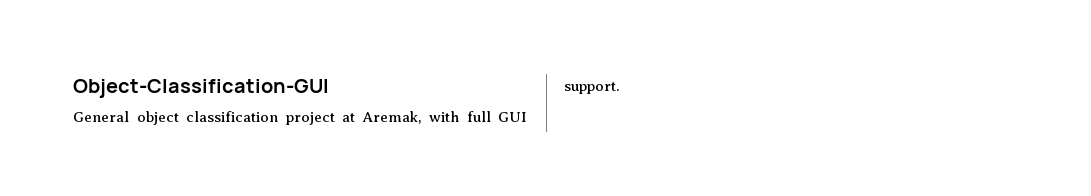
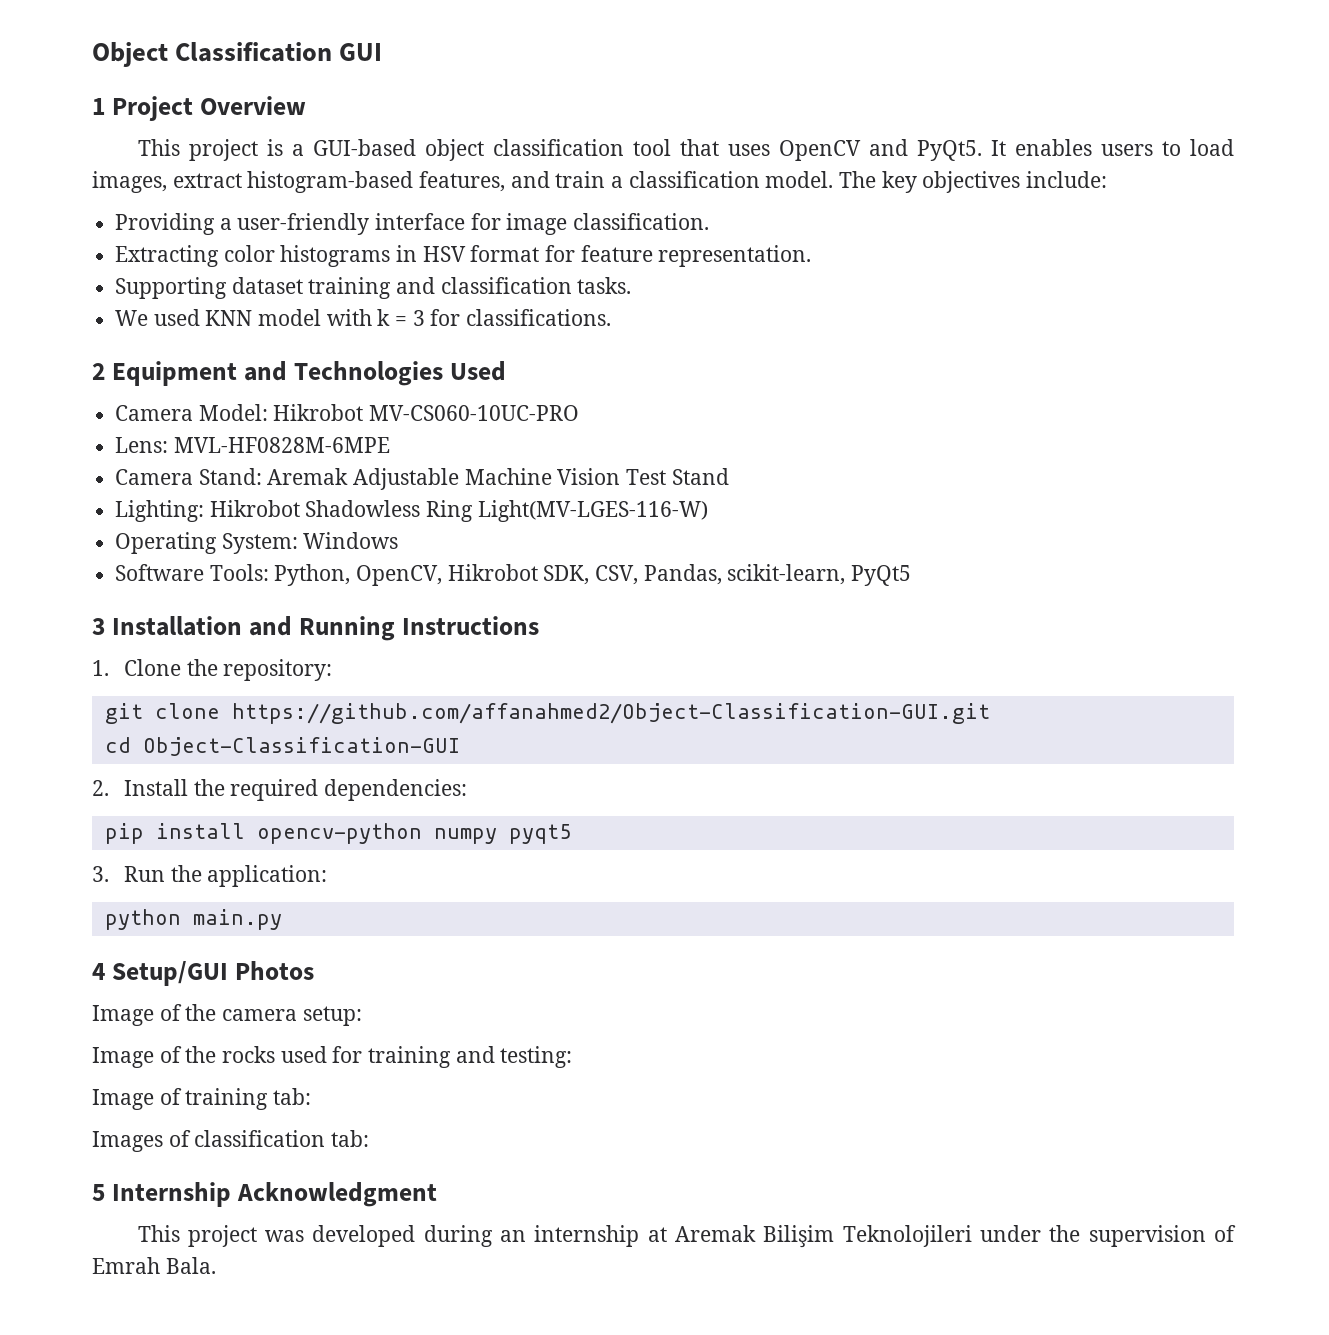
- Object-Classification-GUI
- General object classification project at Aremak, with full GUI support.
+ Object Classification GUI
+ 1 Project Overview
+ This project is a GUI-based object classification tool that uses OpenCV and PyQt5. It enables users to load images, extract histogram-based features, and train a classification model. The key objectives include:
+ Providing a user-friendly interface for image classification.
+ Extracting color histograms in HSV format for feature representation.
+ Supporting dataset training and classification tasks.
+ We used KNN model with k = 3 for classifications.
+ 2 Equipment and Technologies Used
+ Camera Model: Hikrobot MV-CS060-10UC-PRO
+ Lens: MVL-HF0828M-6MPE
+ Camera Stand: Aremak Adjustable Machine Vision Test Stand
+ Lighting: Hikrobot Shadowless Ring Light(MV-LGES-116-W)
+ Operating System: Windows
+ Software Tools: Python, OpenCV, Hikrobot SDK, CSV, Pandas, scikit-learn, PyQt5
+ 3 Installation and Running Instructions
+ 1. Clone the repository:
+ git clone https://github.com/affanahmed2/Object-Classification-GUI.git
+ cd Object-Classification-GUI
+ 2. Install the required dependencies:
+ pip install opencv-python numpy pyqt5
+ 3. Run the application:
+ python main.py
+ 4 Setup/GUI Photos
+ Image of the camera setup:
+ Image of the rocks used for training and testing:
+ Image of training tab:
+ Images of classification tab:
+ 5 Internship Acknowledgment
+ This project was developed during an internship at Aremak Bilişim Teknolojileri under the supervision of Emrah Bala.

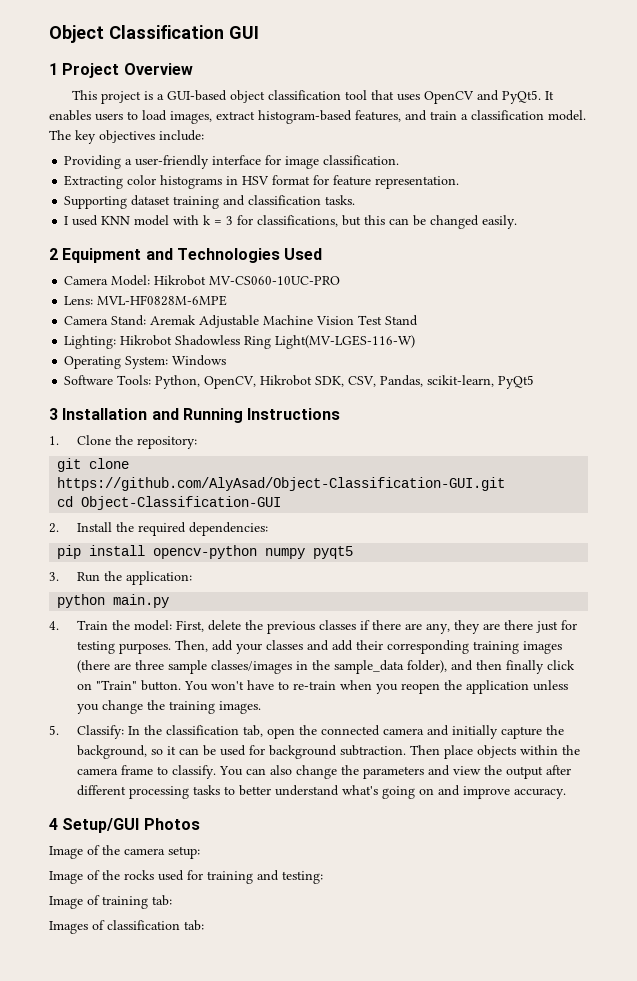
- We used KNN model with k = 3 for classifications.
+ I used KNN model with k = 3 for classifications, but this can be changed easily.
- git clone https://github.com/affanahmed2/Object-Classification-GUI.git
+ git clone https://github.com/AlyAsad/Object-Classification-GUI.git
+ 4. Train the model: First, delete the previous classes if there are any, they are there just for testing purposes. Then, add your classes and add their corresponding training images (there are three sample classes/images in the sample_data folder), and then finally click on "Train" button. You won't have to re-train when you reopen the application unless you change the training images.
+ 5. Classify: In the classification tab, open the connected camera and initially capture the background, so it can be used for background subtraction. Then place objects within the camera frame to classify. You can also change the parameters and view the output after different processing tasks to better understand what's going on and improve accuracy.
- 5 Internship Acknowledgment
- This project was developed during an internship at Aremak Bilişim Teknolojileri under the supervision of Emrah Bala.

